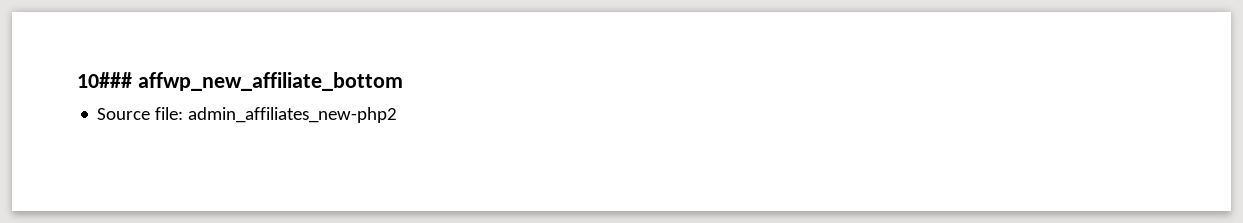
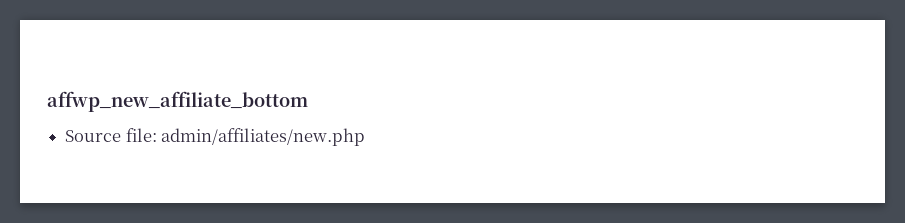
- 10### affwp_new_affiliate_bottom
+ affwp_new_affiliate_bottom
- Source file: admin_affiliates_new-php2
+ Source file: admin/affiliates/new.php

